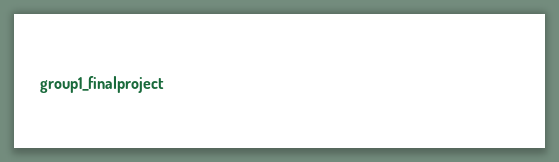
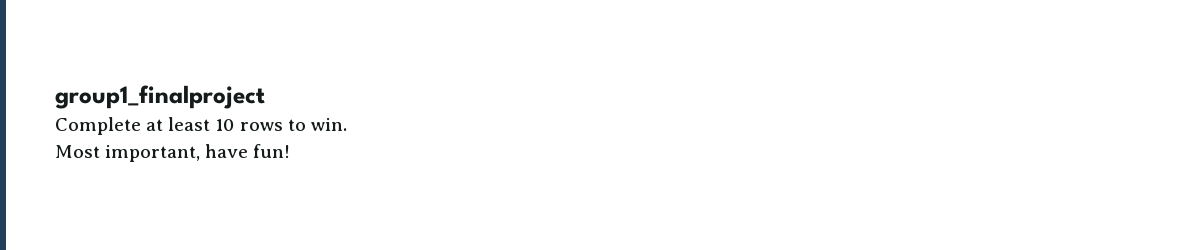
+ Complete at least 10 rows to win.
+ Most important, have fun!

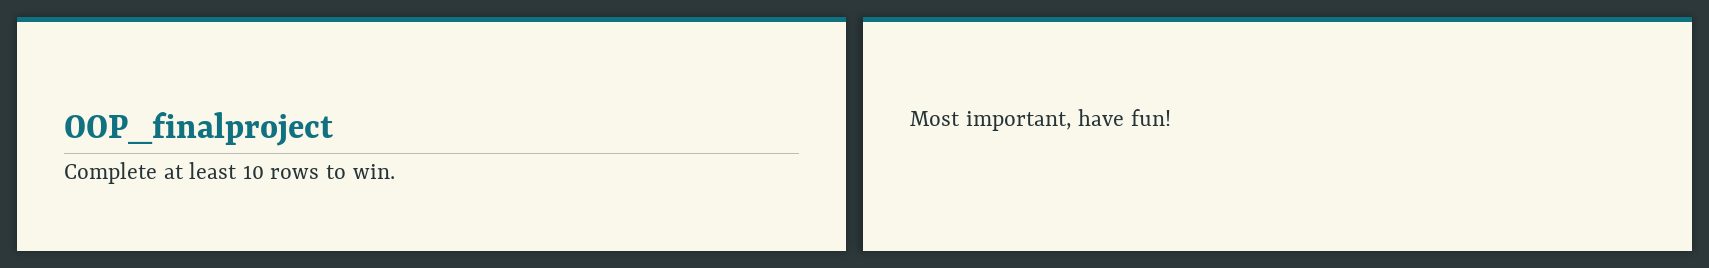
- group1_finalproject
+ OOP_finalproject

